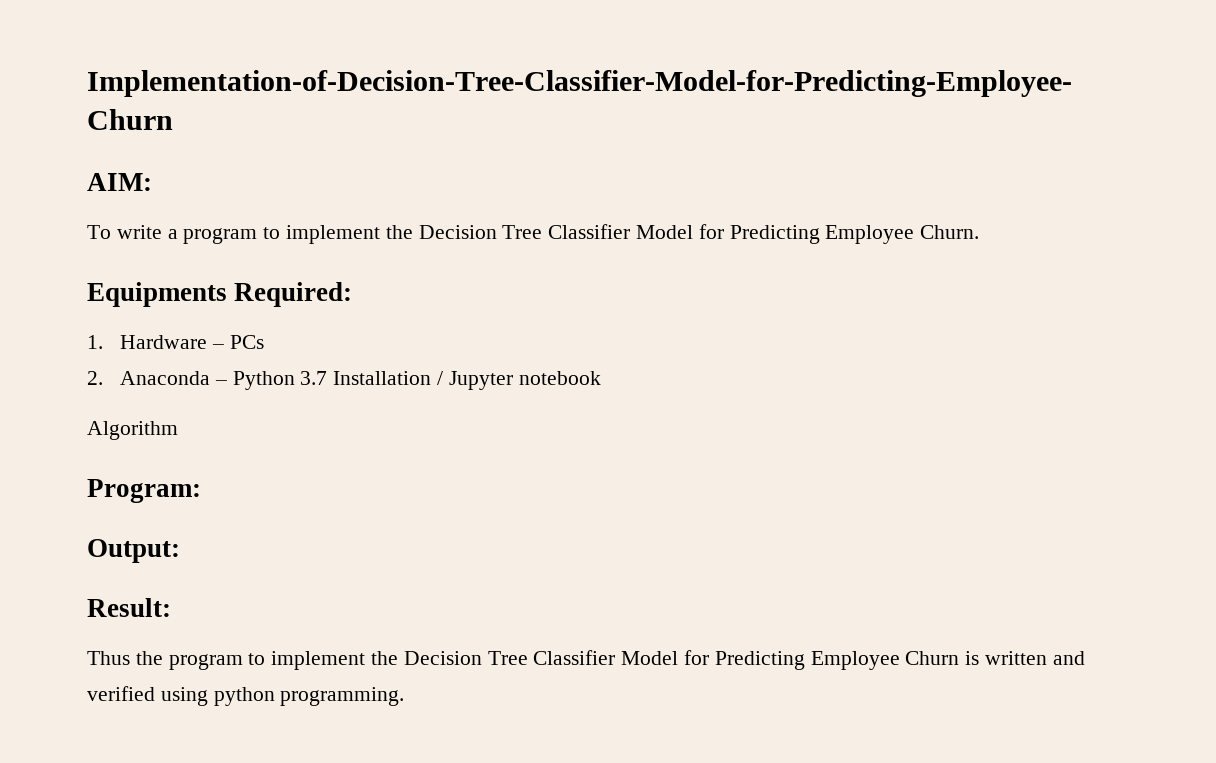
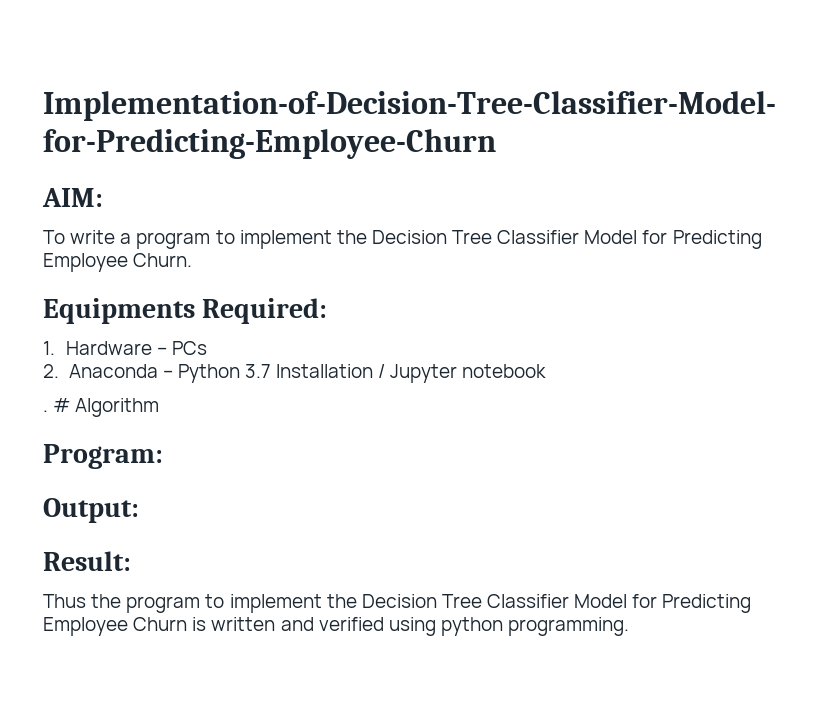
- Algorithm
+ . # Algorithm

